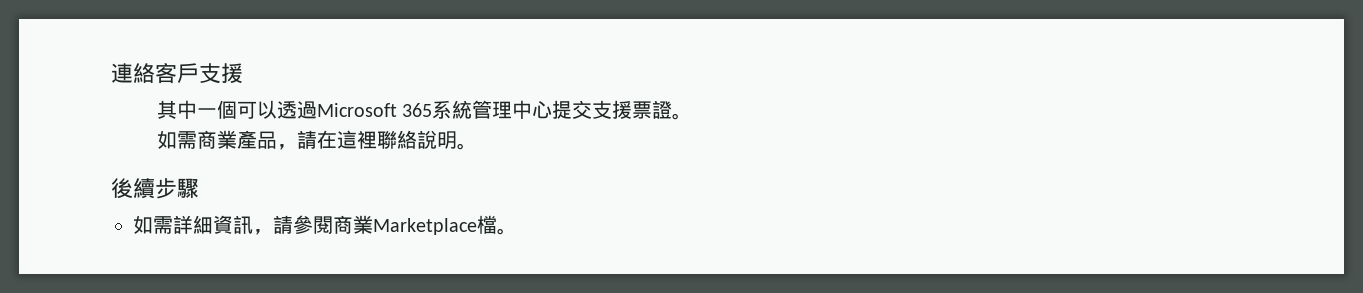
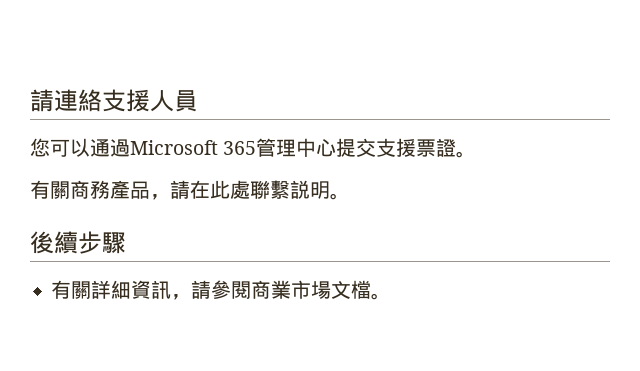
- 連絡客戶支援
- 其中一個可以透過Microsoft 365系統管理中心提交支援票證。
+ 請連絡支援人員
+ 您可以通過Microsoft 365管理中心提交支援票證。
- 如需商業產品，請在這裡聯絡說明。
+ 有關商務產品，請在此處聯繫説明。
- 如需詳細資訊，請參閱商業Marketplace檔。
+ 有關詳細資訊，請參閱商業市場文檔。

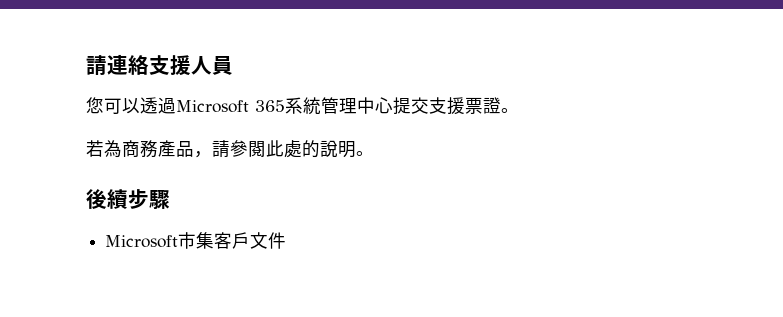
- 您可以通過Microsoft 365管理中心提交支援票證。
+ 您可以透過Microsoft 365系統管理中心提交支援票證。
- 有關商務產品，請在此處聯繫説明。
+ 若為商務產品，請參閱此處的說明。
- 有關詳細資訊，請參閱商業市場文檔。
+ Microsoft市集客戶文件

